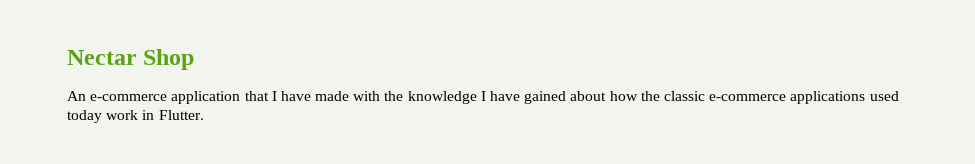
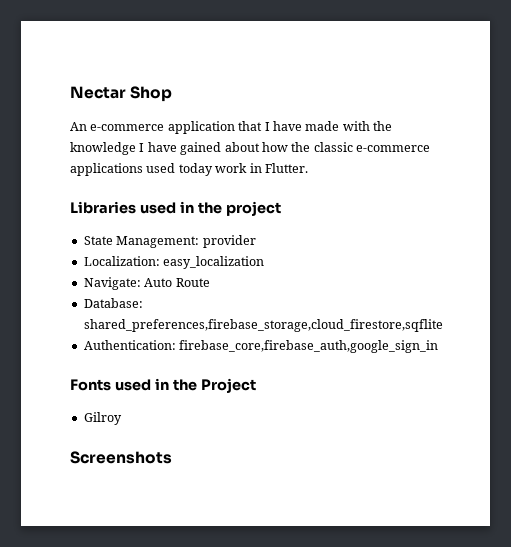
+ Libraries used in the project
+ State Management: provider
+ Localization: easy_localization
+ Navigate: Auto Route
+ Database: shared_preferences,firebase_storage,cloud_firestore,sqflite
+ Authentication: firebase_core,firebase_auth,google_sign_in
+ Fonts used in the Project
+ Gilroy
+ Screenshots

